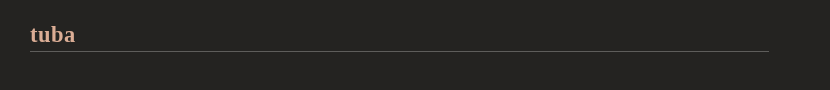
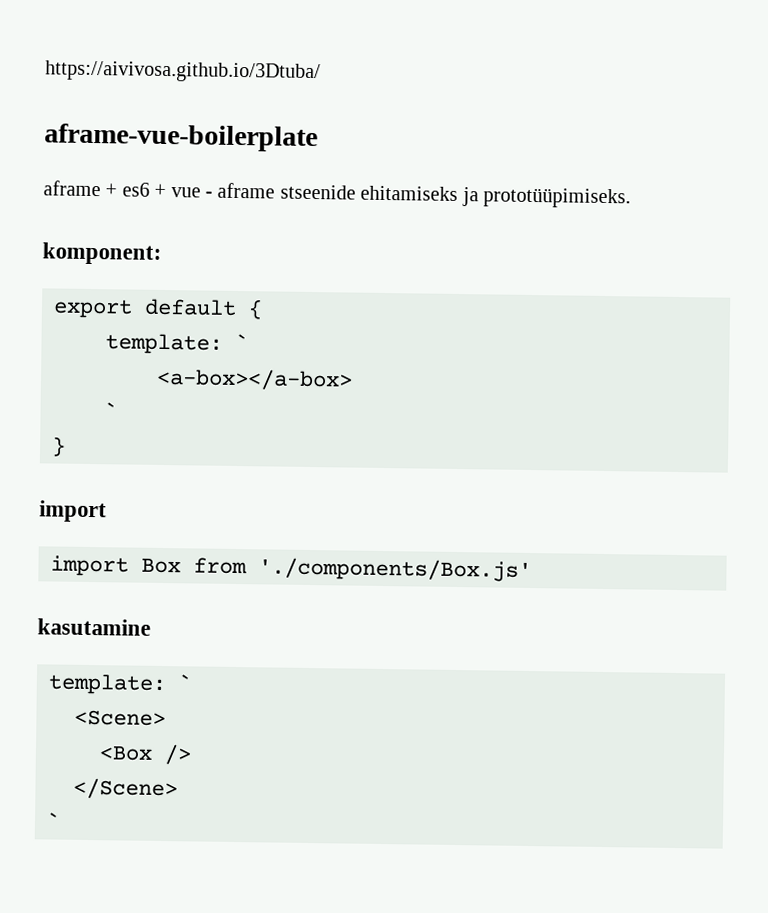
- tuba
+ https://aivivosa.github.io/3Dtuba/
+ aframe-vue-boilerplate
+ aframe + es6 + vue - aframe stseenide ehitamiseks ja prototüüpimiseks.
+ komponent:
+ export default {
+ template: `
+ <a-box></a-box>
+ `
+ }
+ import
+ import Box from './components/Box.js'
+ kasutamine
+ template: `
+ <Scene>
+ <Box />
+ </Scene>
+ `

